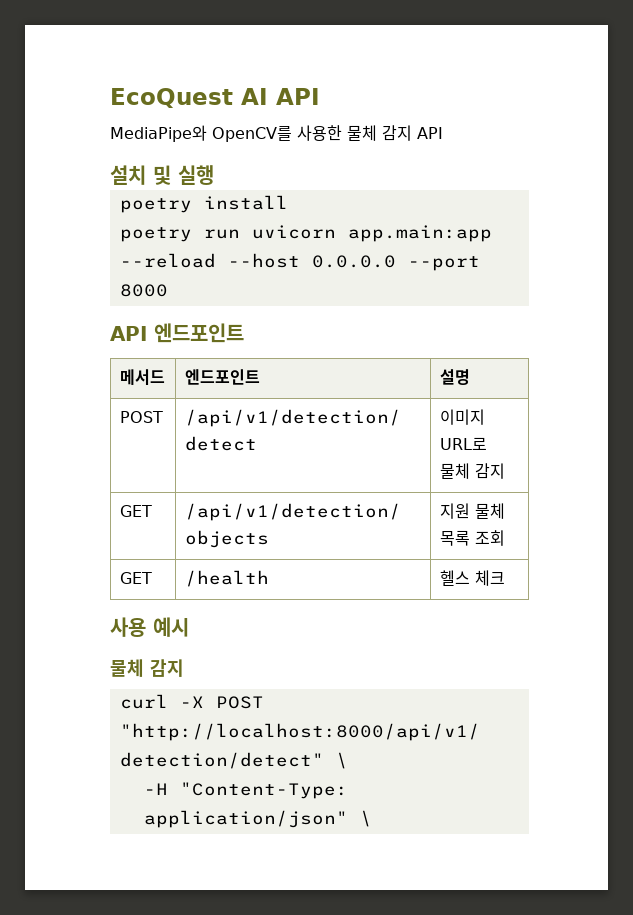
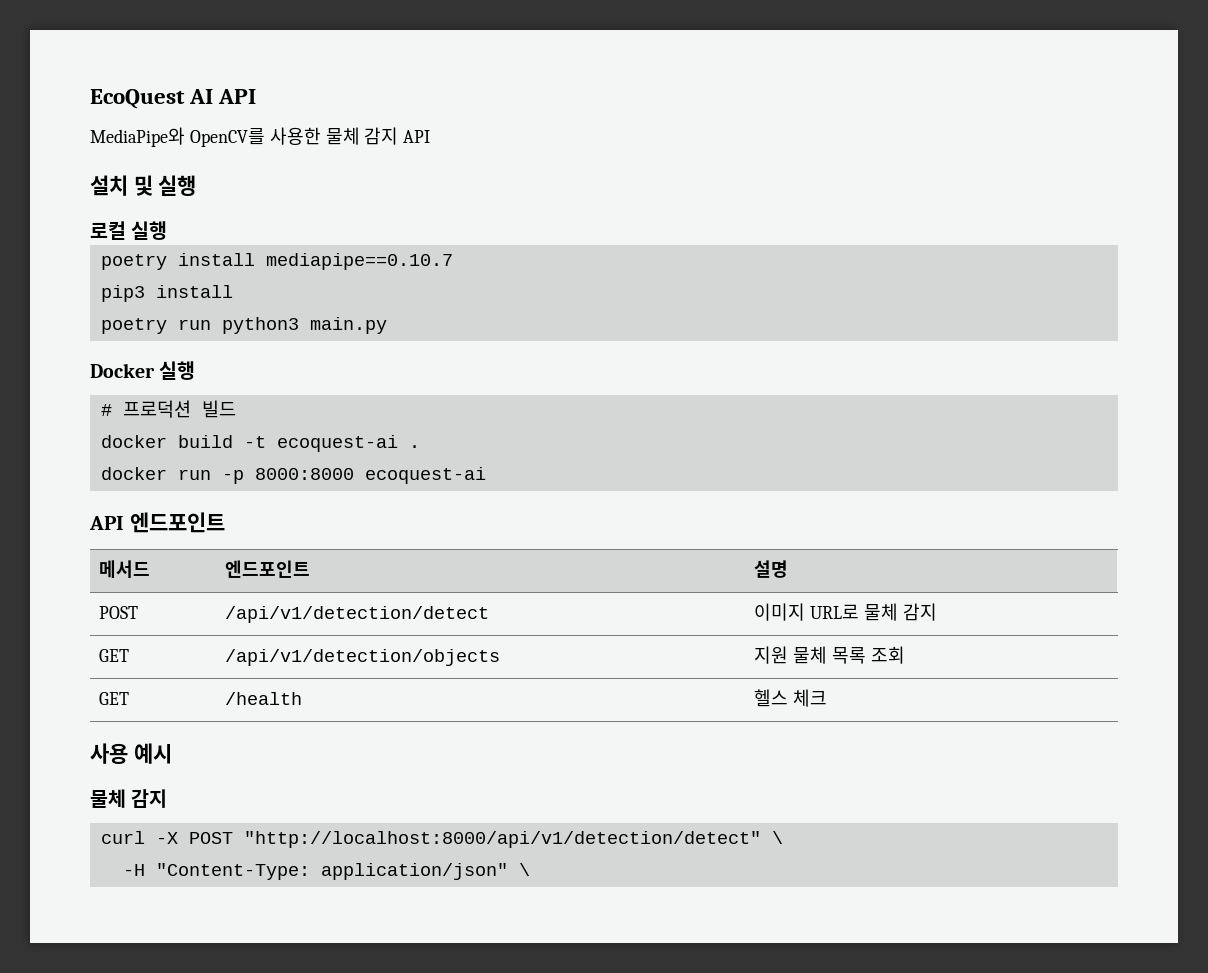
+ 로컬 실행
- poetry install
+ poetry install mediapipe==0.10.7
+ pip3 install
- poetry run uvicorn app.main:app --reload --host 0.0.0.0 --port 8000
+ poetry run python3 main.py
+ Docker 실행
+ # 프로덕션 빌드
+ docker build -t ecoquest-ai .
+ docker run -p 8000:8000 ecoquest-ai

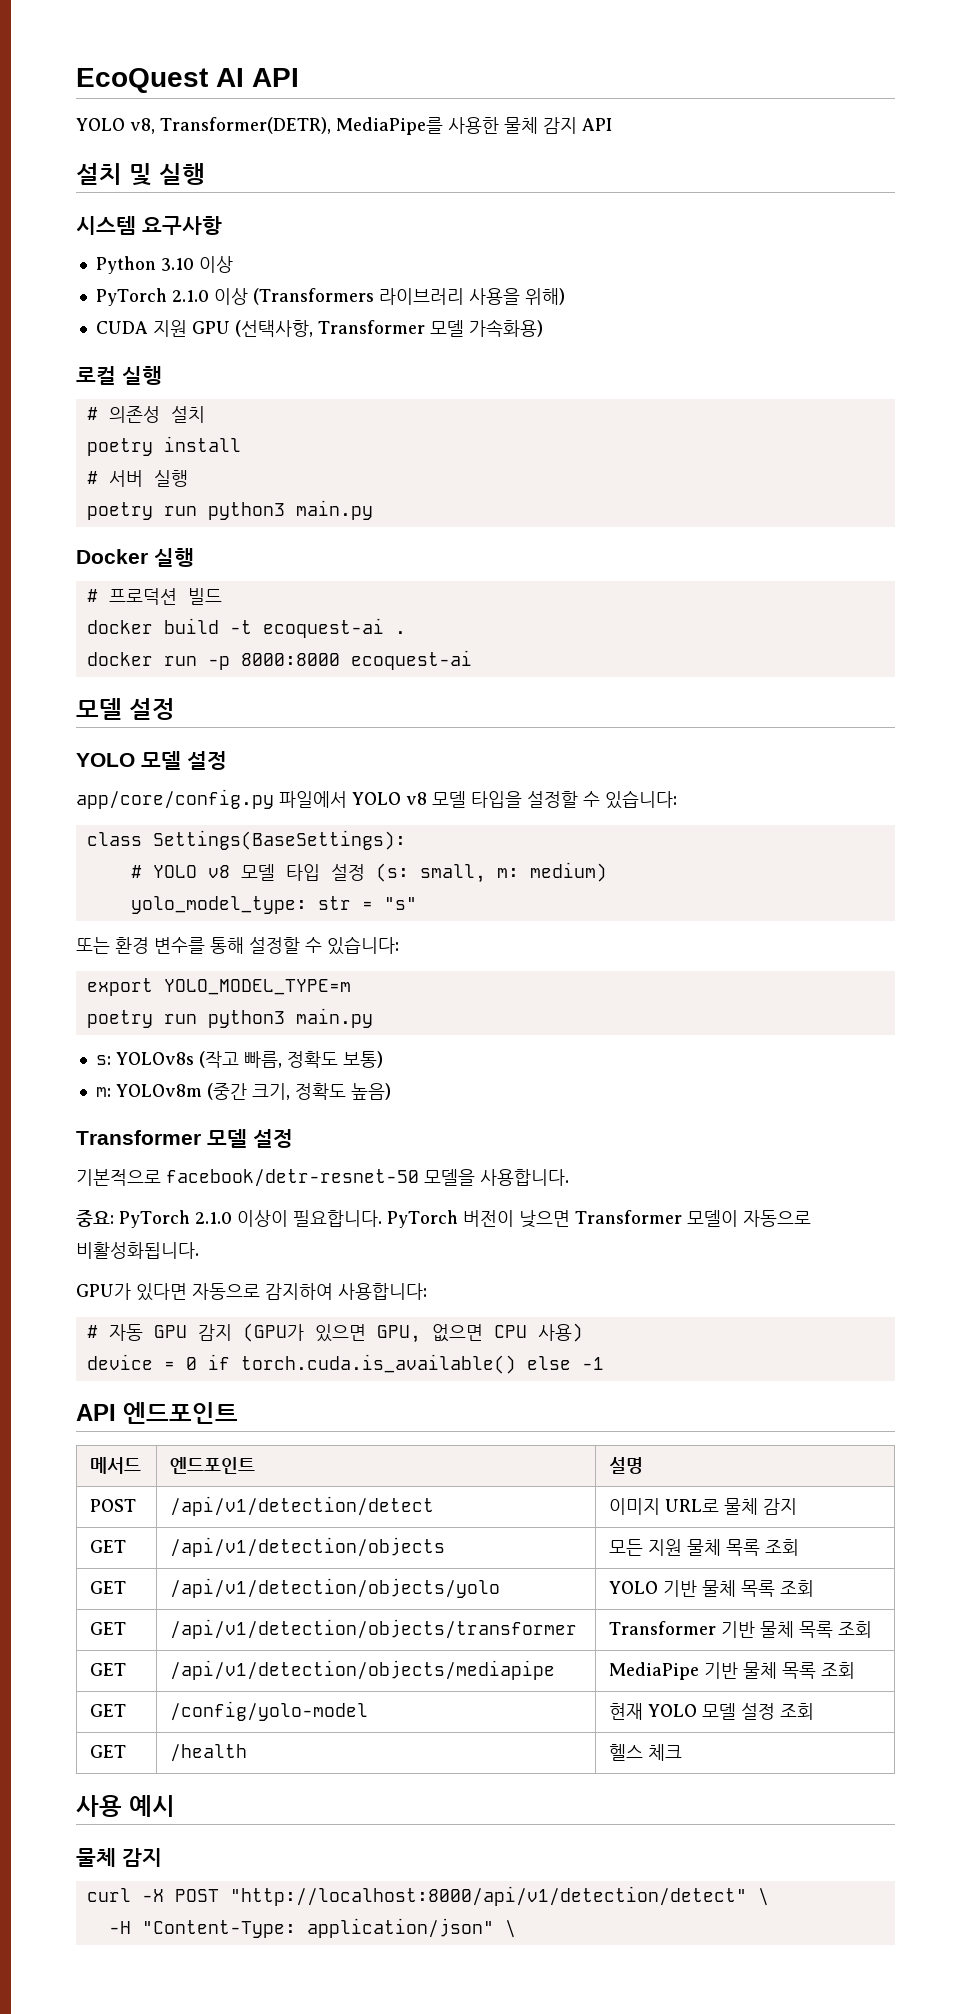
- MediaPipe와 OpenCV를 사용한 물체 감지 API
+ YOLO v8, Transformer(DETR), MediaPipe를 사용한 물체 감지 API
+ 시스템 요구사항
+ Python 3.10 이상
+ PyTorch 2.1.0 이상 (Transformers 라이브러리 사용을 위해)
+ CUDA 지원 GPU (선택사항, Transformer 모델 가속화용)
+ # 의존성 설치
- poetry install mediapipe==0.10.7
- pip3 install
+ poetry install
+ # 서버 실행
  docker run -p 8000:8000 ecoquest-ai
+ 모델 설정
+ YOLO 모델 설정
+ app/core/config.py 파일에서 YOLO v8 모델 타입을 설정할 수 있습니다:
+ class Settings(BaseSettings):
+ # YOLO v8 모델 타입 설정 (s: small, m: medium)
+ yolo_model_type: str = "s"
+ 또는 환경 변수를 통해 설정할 수 있습니다:
+ export YOLO_MODEL_TYPE=m
+ poetry run python3 main.py
+ s: YOLOv8s (작고 빠름, 정확도 보통)
+ m: YOLOv8m (중간 크기, 정확도 높음)
+ Transformer 모델 설정
+ 기본적으로 facebook/detr-resnet-50 모델을 사용합니다.
+ 중요: PyTorch 2.1.0 이상이 필요합니다. PyTorch 버전이 낮으면 Transformer 모델이 자동으로 비활성화됩니다.
+ GPU가 있다면 자동으로 감지하여 사용합니다:
+ # 자동 GPU 감지 (GPU가 있으면 GPU, 없으면 CPU 사용)
+ device = 0 if torch.cuda.is_available() else -1
- GET | /api/v1/detection/objects | 지원 물체 목록 조회
+ GET | /api/v1/detection/objects | 모든 지원 물체 목록 조회
+ GET | /api/v1/detection/objects/yolo | YOLO 기반 물체 목록 조회
+ GET | /api/v1/detection/objects/transformer | Transformer 기반 물체 목록 조회
+ GET | /api/v1/detection/objects/mediapipe | MediaPipe 기반 물체 목록 조회
+ GET | /config/yolo-model | 현재 YOLO 모델 설정 조회

